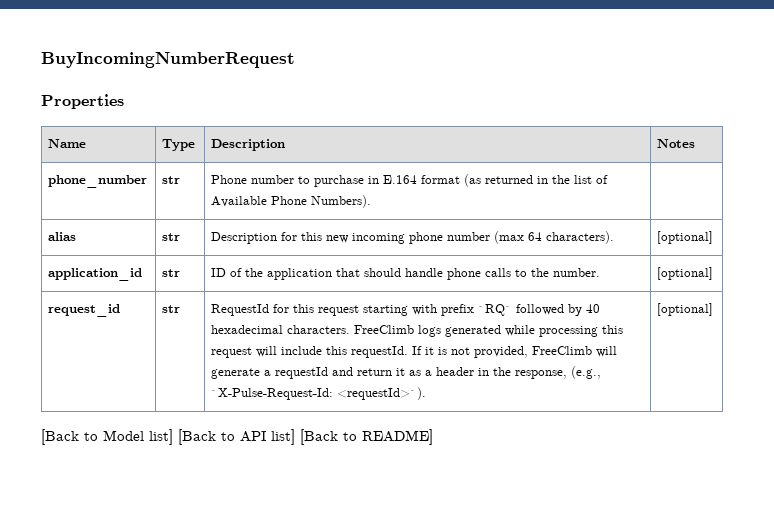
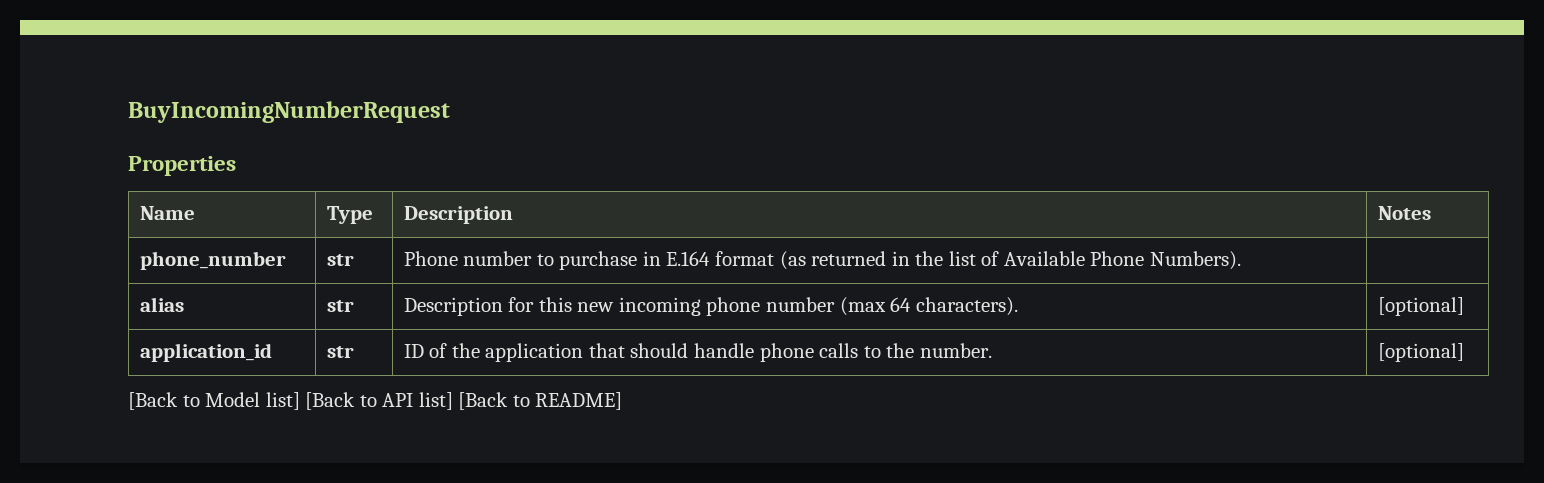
- request_id | str | RequestId for this request starting with prefix `RQ` followed by 40 hexadecimal characters. FreeClimb logs generated while processing this request will include this requestId. If it is not provided, FreeClimb will generate a requestId and return it as a header in the response, (e.g., `X-Pulse-Request-Id: <requestId>`). | [optional]

